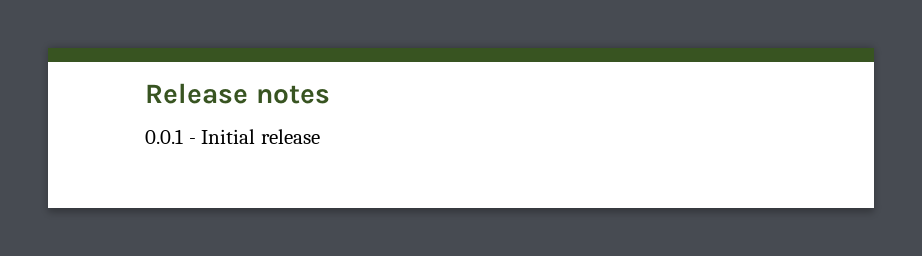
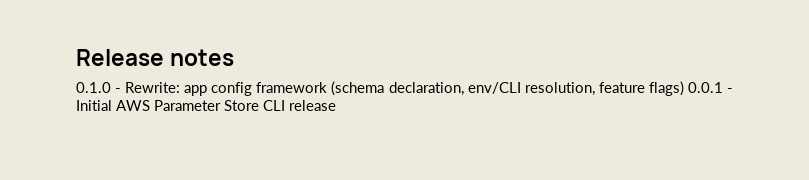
- 0.0.1 - Initial release
+ 0.1.0 - Rewrite: app config framework (schema declaration, env/CLI resolution, feature flags) 0.0.1 - Initial AWS Parameter Store CLI release

